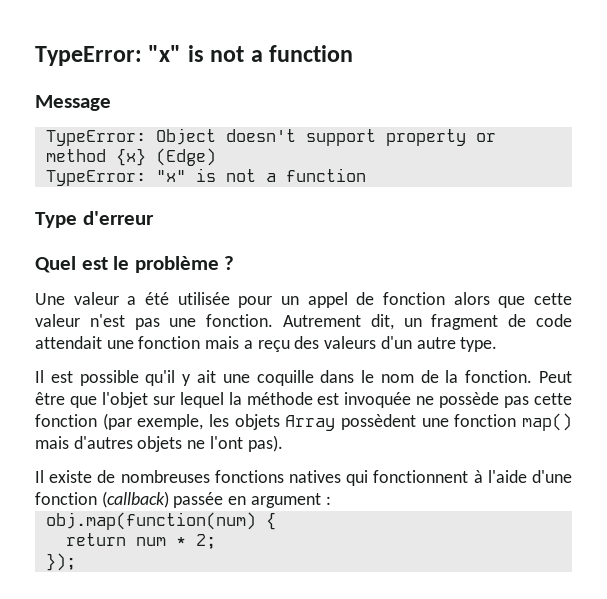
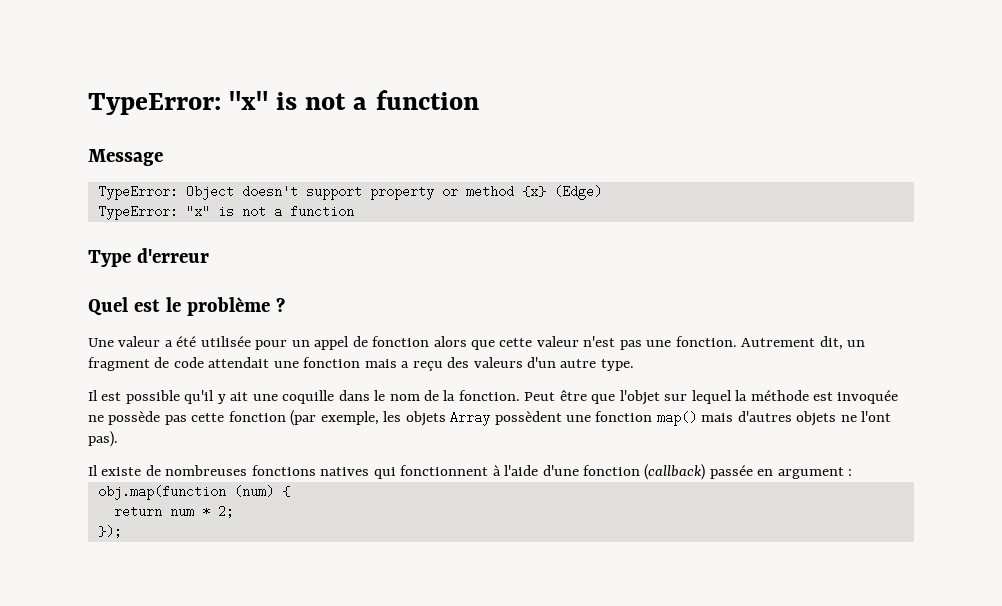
- obj.map(function(num) {
+ obj.map(function (num) {

